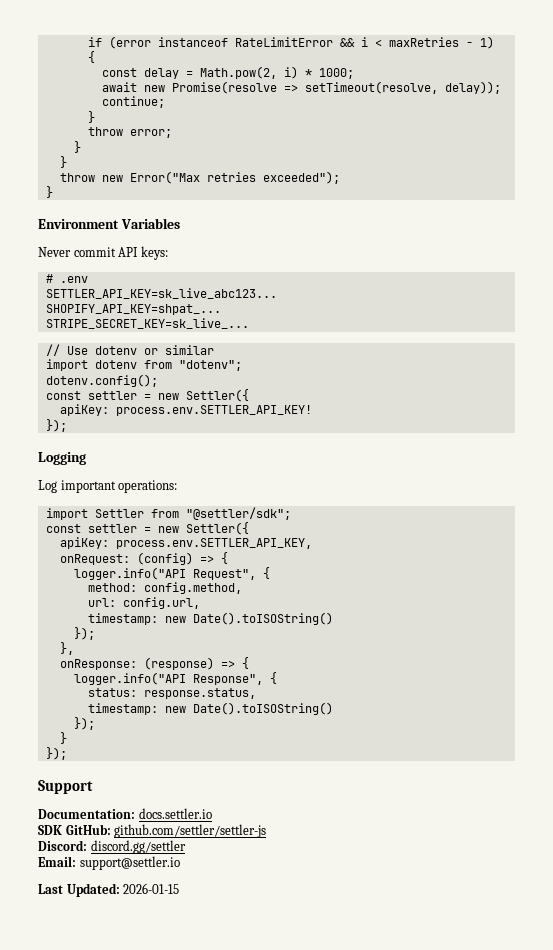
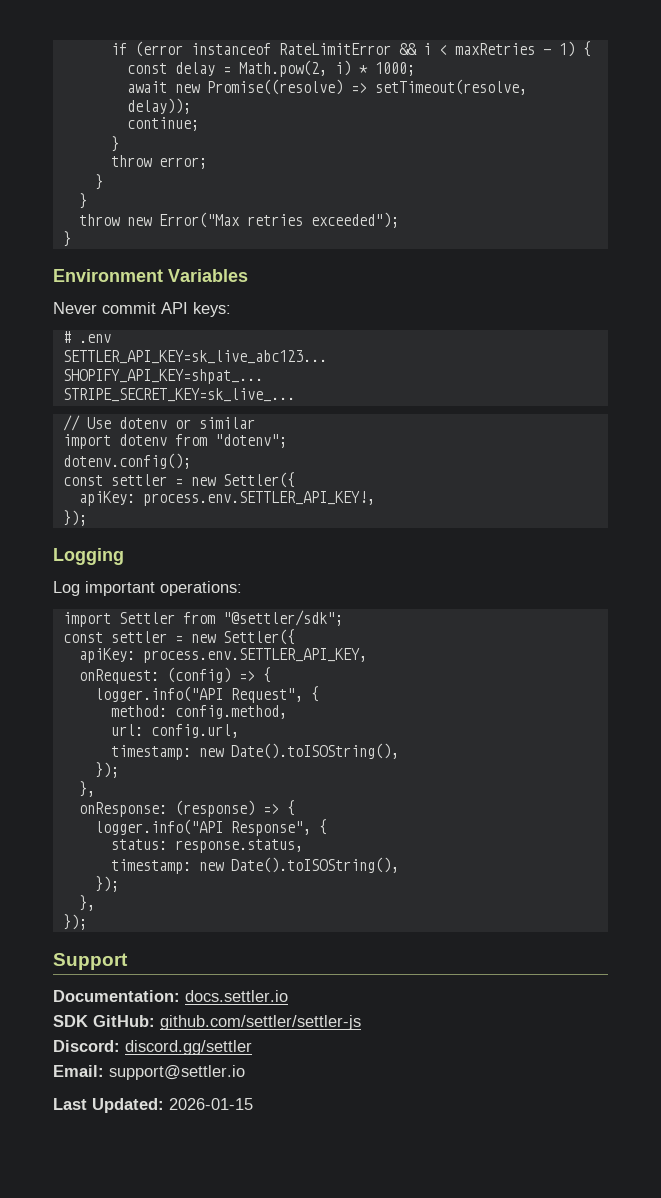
- await new Promise(resolve => setTimeout(resolve, delay));
+ await new Promise((resolve) => setTimeout(resolve, delay));
- apiKey: process.env.SETTLER_API_KEY!
+ apiKey: process.env.SETTLER_API_KEY!,
  url: config.url,
- timestamp: new Date().toISOString()
+ timestamp: new Date().toISOString(),
  status: response.status,
- timestamp: new Date().toISOString()
+ timestamp: new Date().toISOString(),
  });
- }
+ },

